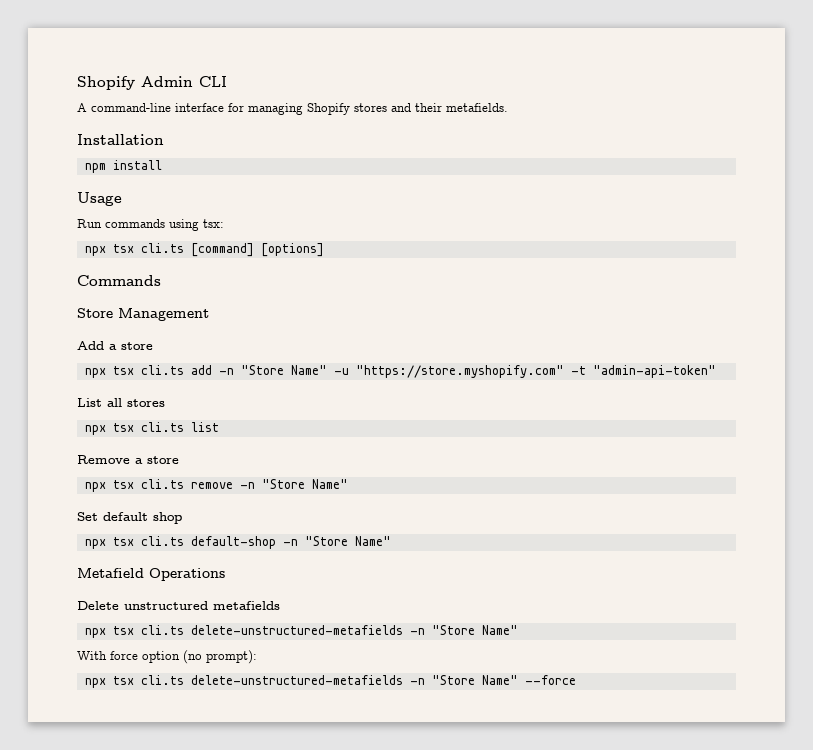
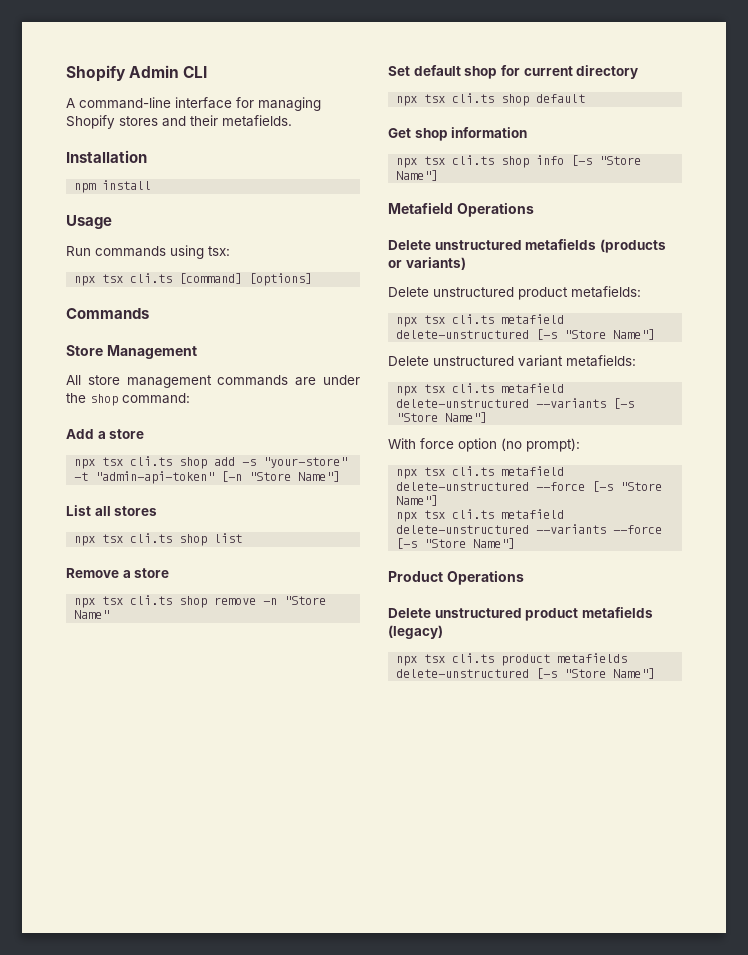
+ All store management commands are under the shop command:
- npx tsx cli.ts add -n "Store Name" -u "https://store.myshopify.com" -t "admin-api-token"
+ npx tsx cli.ts shop add -s "your-store" -t "admin-api-token" [-n "Store Name"]
- npx tsx cli.ts list
+ npx tsx cli.ts shop list
- npx tsx cli.ts remove -n "Store Name"
+ npx tsx cli.ts shop remove -n "Store Name"
- Set default shop
- npx tsx cli.ts default-shop -n "Store Name"
+ Set default shop for current directory
+ npx tsx cli.ts shop default
+ Get shop information
+ npx tsx cli.ts shop info [-s "Store Name"]
- Delete unstructured metafields
- npx tsx cli.ts delete-unstructured-metafields -n "Store Name"
+ Delete unstructured metafields (products or variants)
+ Delete unstructured product metafields:
+ npx tsx cli.ts metafield delete-unstructured [-s "Store Name"]
+ Delete unstructured variant metafields:
+ npx tsx cli.ts metafield delete-unstructured --variants [-s "Store Name"]
- npx tsx cli.ts delete-unstructured-metafields -n "Store Name" --force
+ npx tsx cli.ts metafield delete-unstructured --force [-s "Store Name"]
+ npx tsx cli.ts metafield delete-unstructured --variants --force [-s "Store Name"]
+ Product Operations
+ Delete unstructured product metafields (legacy)
+ npx tsx cli.ts product metafields delete-unstructured [-s "Store Name"]

